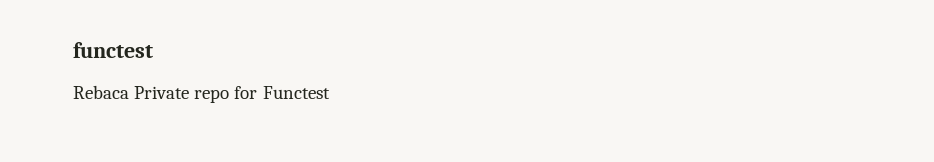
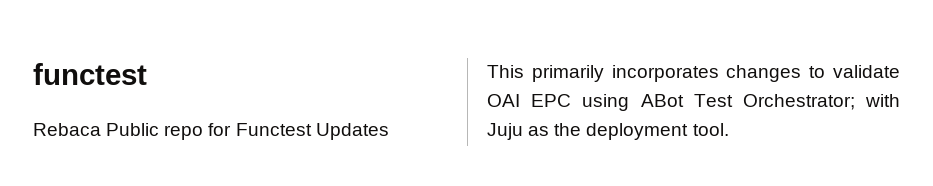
- Rebaca Private repo for Functest
+ Rebaca Public repo for Functest Updates
+ This primarily incorporates changes to validate OAI EPC using ABot Test Orchestrator; with Juju as the deployment tool.

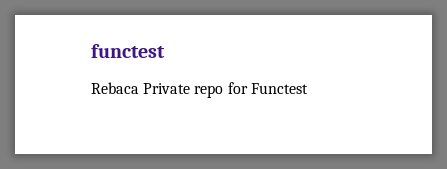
- Rebaca Public repo for Functest Updates
- This primarily incorporates changes to validate OAI EPC using ABot Test Orchestrator; with Juju as the deployment tool.
+ Rebaca Private repo for Functest

